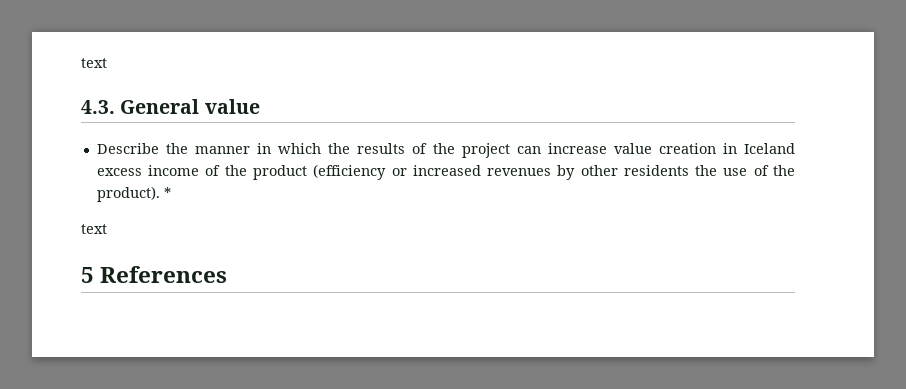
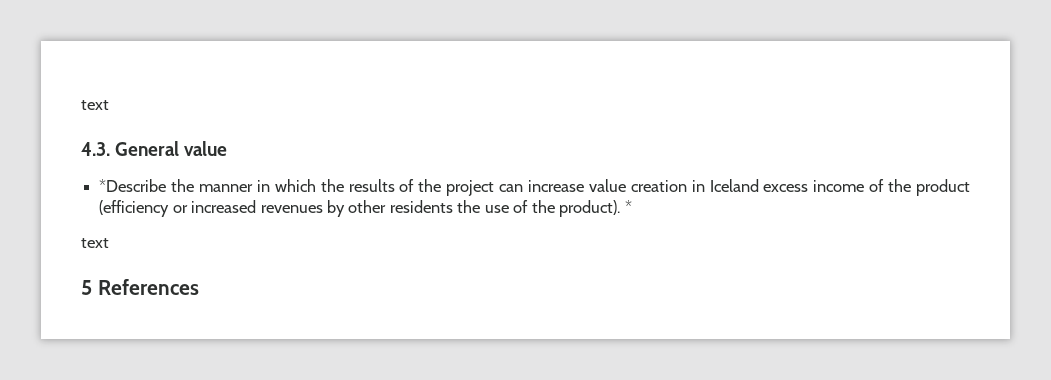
- Describe the manner in which the results of the project can increase value creation in Iceland excess income of the product (efficiency or increased revenues by other residents the use of the product).
+ *Describe the manner in which the results of the project can increase value creation in Iceland excess income of the product (efficiency or increased revenues by other residents the use of the product).

